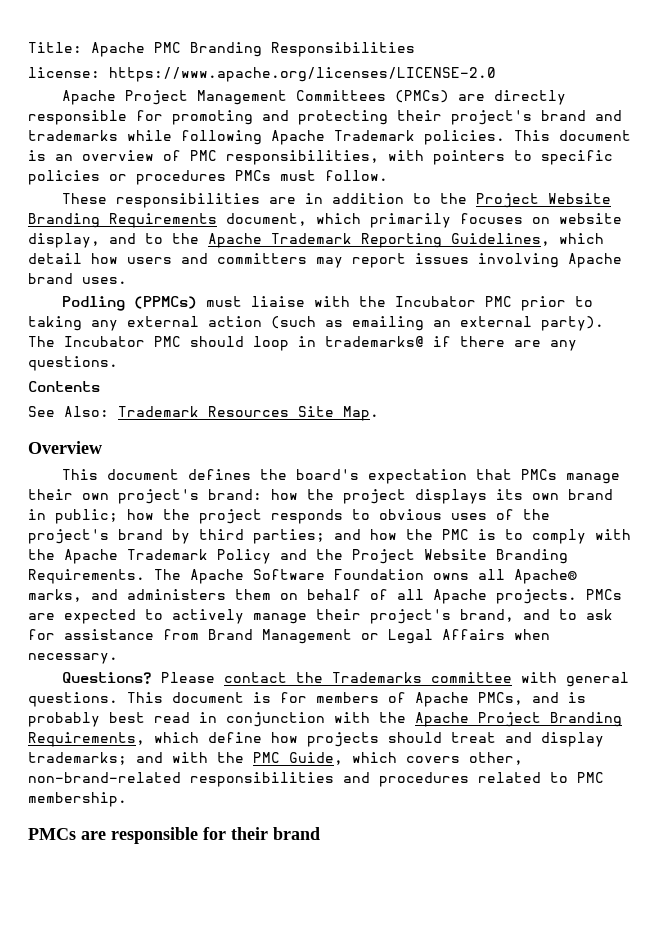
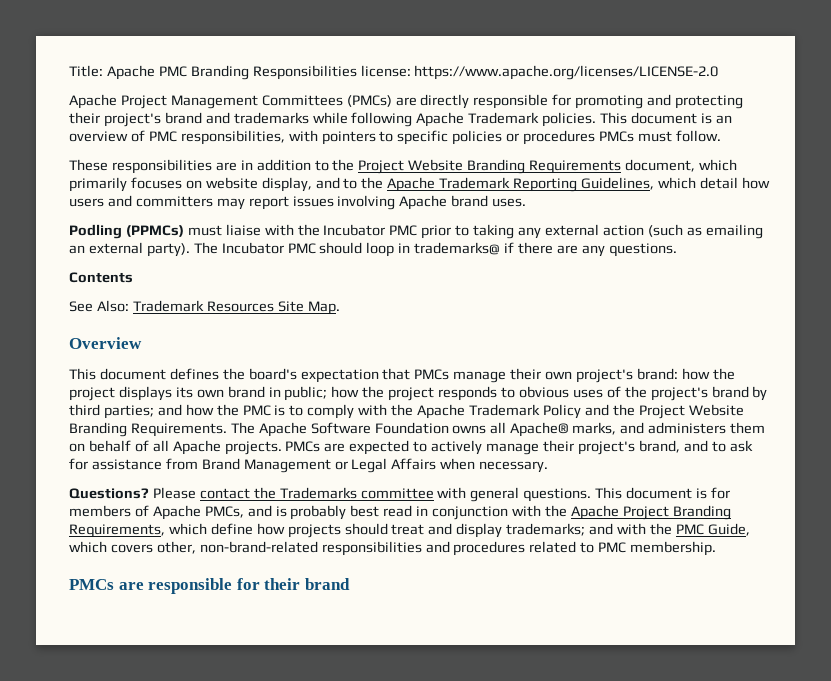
- Title: Apache PMC Branding Responsibilities
- license: https://www.apache.org/licenses/LICENSE-2.0
+ Title: Apache PMC Branding Responsibilities license: https://www.apache.org/licenses/LICENSE-2.0

